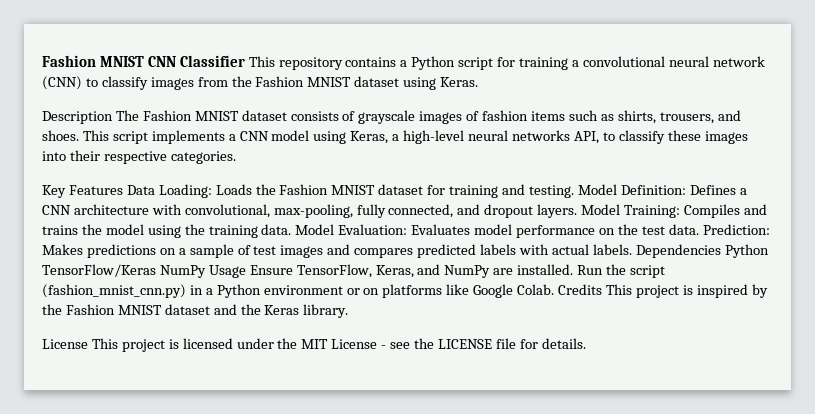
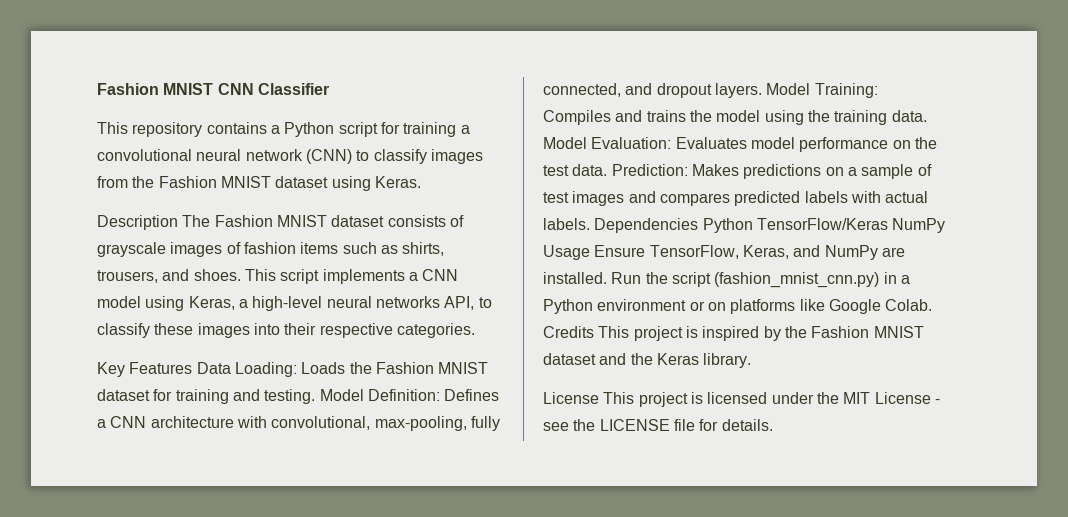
- Fashion MNIST CNN Classifier This repository contains a Python script for training a convolutional neural network (CNN) to classify images from the Fashion MNIST dataset using Keras.
+ Fashion MNIST CNN Classifier
+ This repository contains a Python script for training a convolutional neural network (CNN) to classify images from the Fashion MNIST dataset using Keras.

